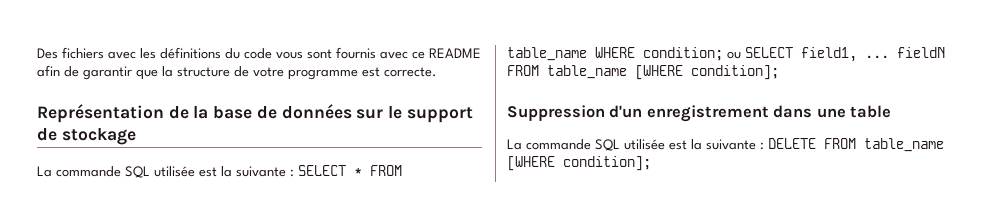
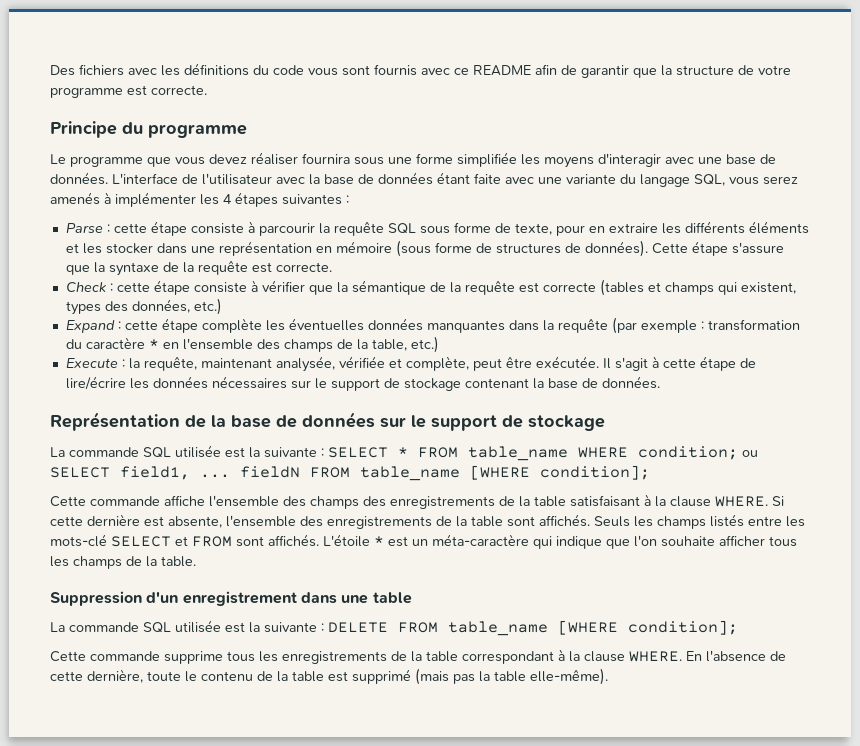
+ Principe du programme
+ Le programme que vous devez réaliser fournira sous une forme simplifiée les moyens d'interagir avec une base de données. L'interface de l'utilisateur avec la base de données étant faite avec une variante du langage SQL, vous serez amenés à implémenter les 4 étapes suivantes :
+ Parse : cette étape consiste à parcourir la requête SQL sous forme de texte, pour en extraire les différents éléments et les stocker dans une représentation en mémoire (sous forme de structures de données). Cette étape s'assure que la syntaxe de la requête est correcte.
+ Check : cette étape consiste à vérifier que la sémantique de la requête est correcte (tables et champs qui existent, types des données, etc.)
+ Expand : cette étape complète les éventuelles données manquantes dans la requête (par exemple : transformation du caractère * en l'ensemble des champs de la table, etc.)
+ Execute : la requête, maintenant analysée, vérifiée et complète, peut être exécutée. Il s'agit à cette étape de lire/écrire les données nécessaires sur le support de stockage contenant la base de données.
+ Cette commande affiche l'ensemble des champs des enregistrements de la table satisfaisant à la clause WHERE. Si cette dernière est absente, l'ensemble des enregistrements de la table sont affichés. Seuls les champs listés entre les mots-clé SELECT et FROM sont affichés. L'étoile * est un méta-caractère qui indique que l'on souhaite afficher tous les champs de la table.
+ Cette commande supprime tous les enregistrements de la table correspondant à la clause WHERE. En l'absence de cette dernière, toute le contenu de la table est supprimé (mais pas la table elle-même).

